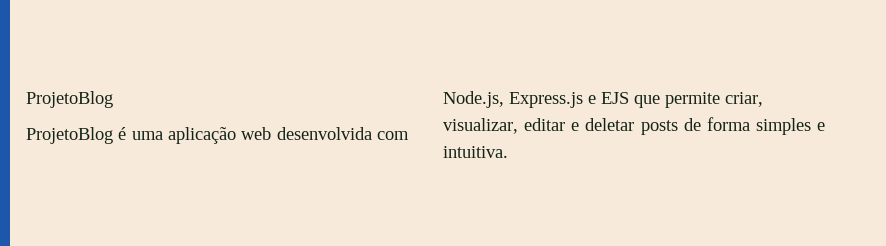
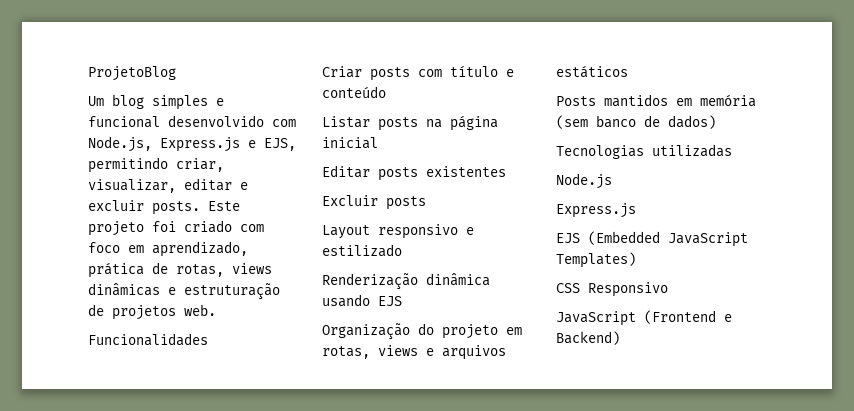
- ProjetoBlog é uma aplicação web desenvolvida com Node.js, Express.js e EJS que permite criar, visualizar, editar e deletar posts de forma simples e intuitiva.
+ Um blog simples e funcional desenvolvido com Node.js, Express.js e EJS, permitindo criar, visualizar, editar e excluir posts. Este projeto foi criado com foco em aprendizado, prática de rotas, views dinâmicas e estruturação de projetos web.
+ Funcionalidades
+ Criar posts com título e conteúdo
+ Listar posts na página inicial
+ Editar posts existentes
+ Excluir posts
+ Layout responsivo e estilizado
+ Renderização dinâmica usando EJS
+ Organização do projeto em rotas, views e arquivos estáticos
+ Posts mantidos em memória (sem banco de dados)
+ Tecnologias utilizadas
+ Node.js
+ Express.js
+ EJS (Embedded JavaScript Templates)
+ CSS Responsivo
+ JavaScript (Frontend e Backend)

